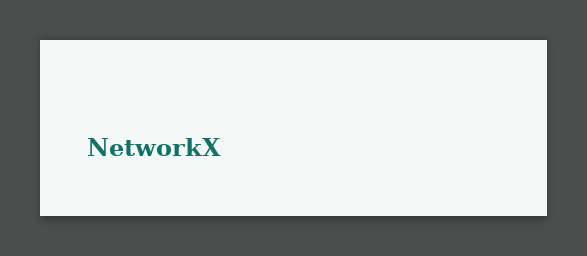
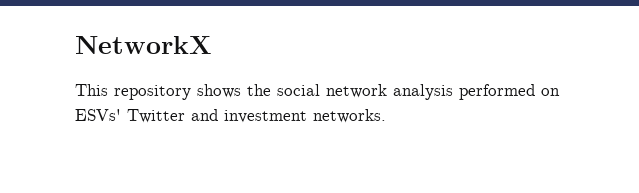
+ This repository shows the social network analysis performed on ESVs' Twitter and investment networks.

